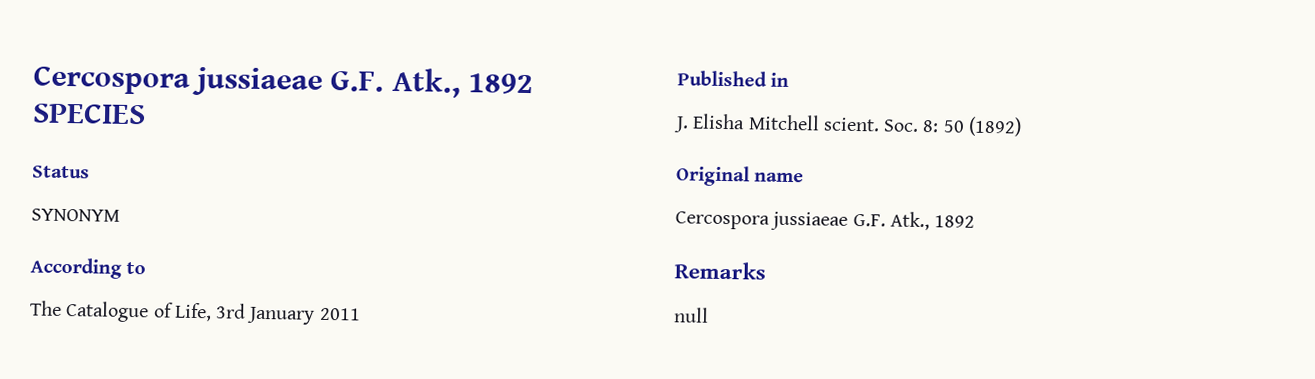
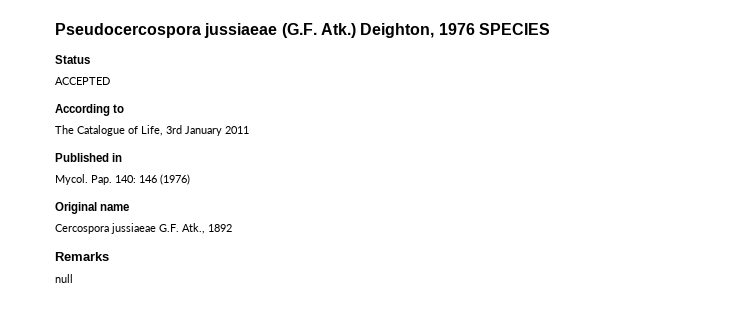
- Cercospora jussiaeae G.F. Atk., 1892 SPECIES
+ Pseudocercospora jussiaeae (G.F. Atk.) Deighton, 1976 SPECIES
- SYNONYM
+ ACCEPTED
- J. Elisha Mitchell scient. Soc. 8: 50 (1892)
+ Mycol. Pap. 140: 146 (1976)

